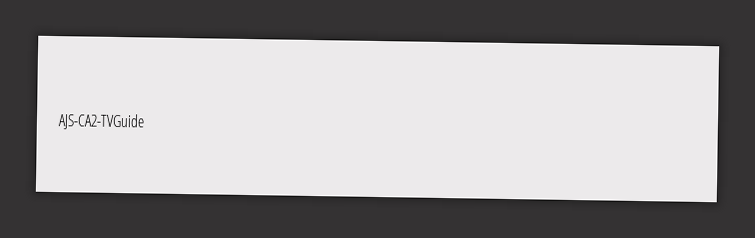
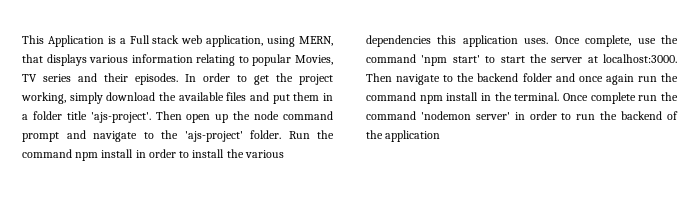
- AJS-CA2-TVGuide
+ This Application is a Full stack web application, using MERN, that displays various information relating to popular Movies, TV series and their episodes. In order to get the project working, simply download the available files and put them in a folder title 'ajs-project'. Then open up the node command prompt and navigate to the 'ajs-project' folder. Run the command npm install in order to install the various dependencies this application uses. Once complete, use the command 'npm start' to start the server at localhost:3000. Then navigate to the backend folder and once again run the command npm install in the terminal. Once complete run the command 'nodemon server' in order to run the backend of the application

